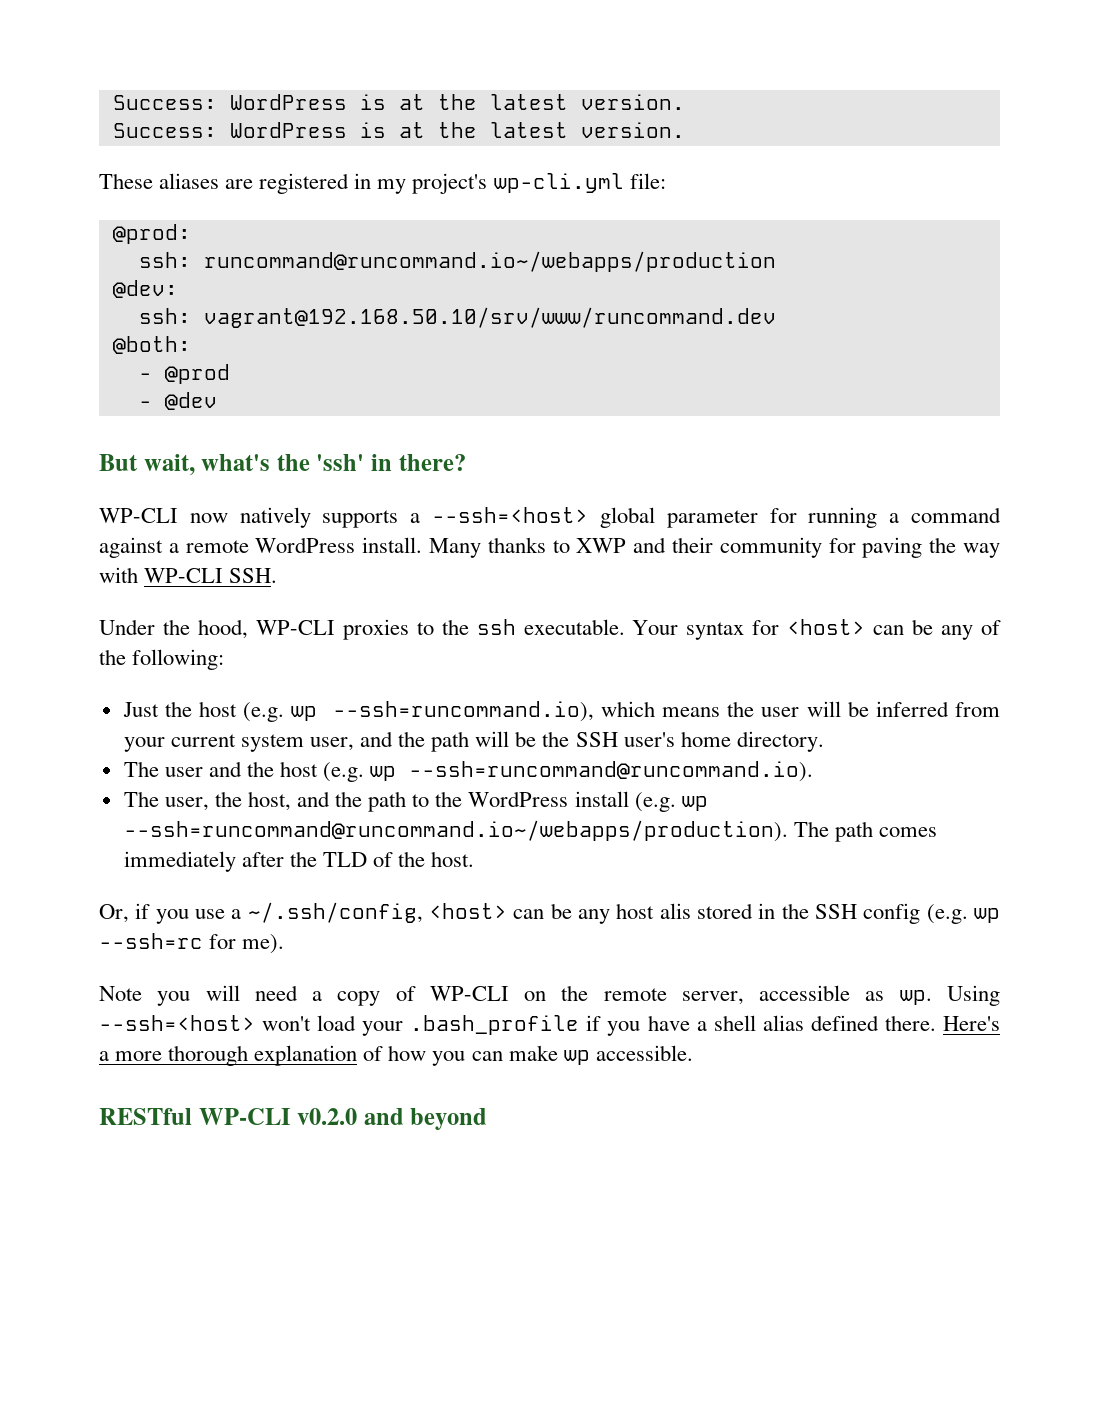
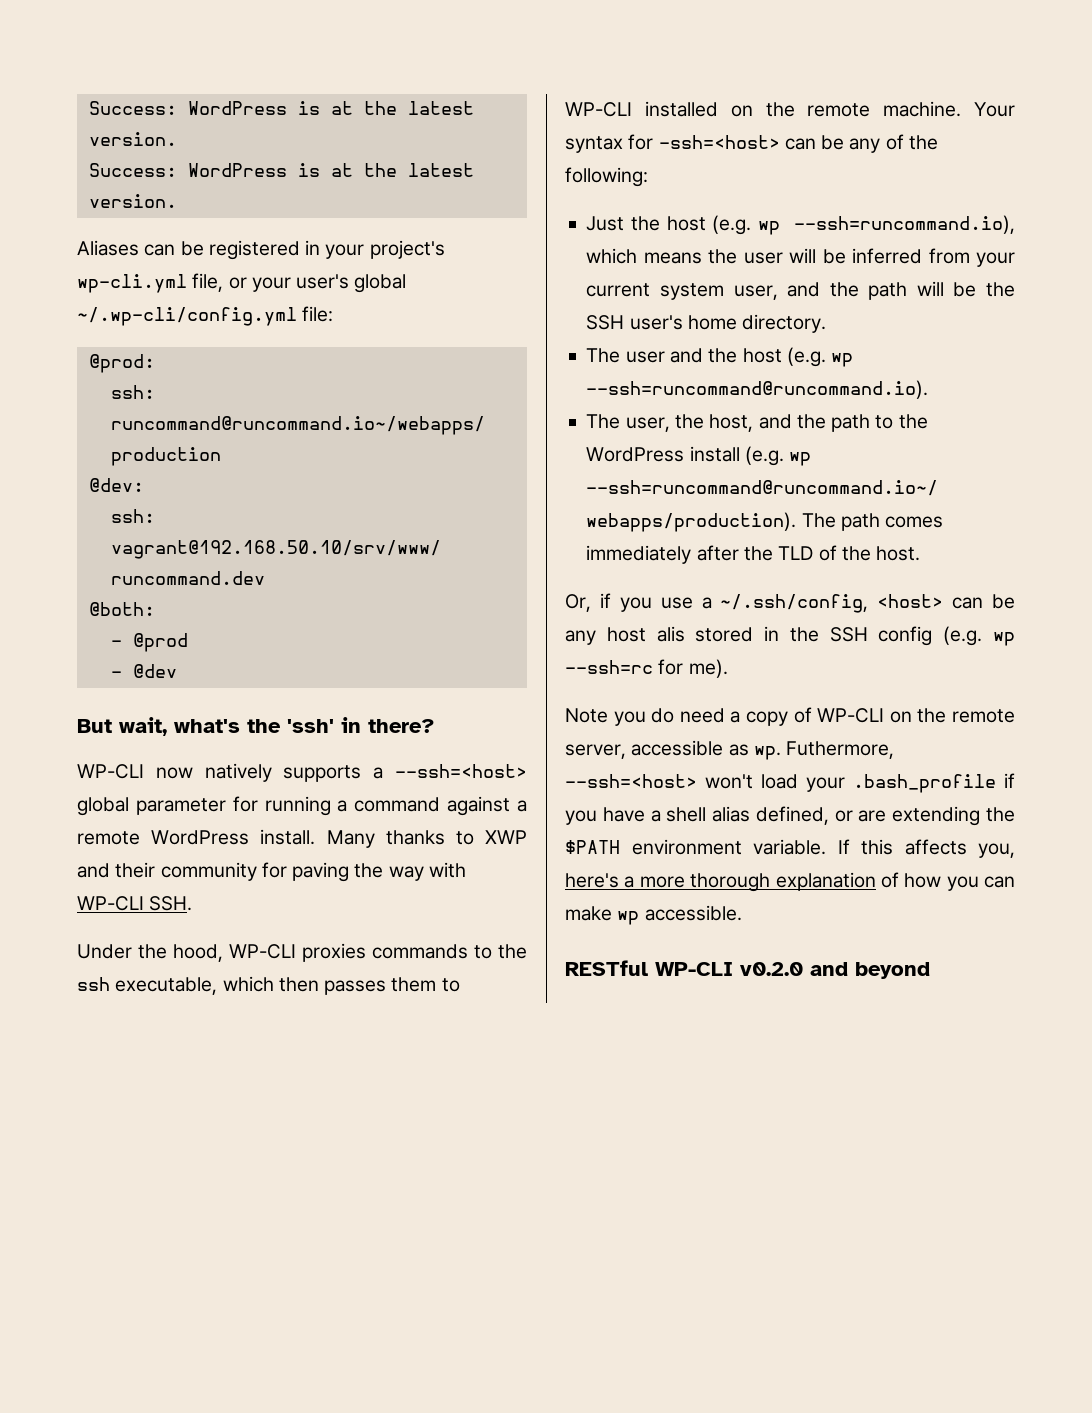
- These aliases are registered in my project's wp-cli.yml file:
+ Aliases can be registered in your project's wp-cli.yml file, or your user's global ~/.wp-cli/config.yml file:
- Under the hood, WP-CLI proxies to the ssh executable.
+ Under the hood, WP-CLI proxies commands to the ssh executable, which then passes them to WP-CLI installed on the remote machine.
- Your syntax for <host> can be any of the following:
+ Your syntax for -ssh=<host> can be any of the following:
- Note you will need a copy of WP-CLI on the remote server, accessible as wp.
+ Note you do need a copy of WP-CLI on the remote server, accessible as wp.
- Using --ssh=<host> won't load your .bash_profile if you have a shell alias defined there. Here's a more thorough explanation of how you can make wp accessible.
+ Futhermore, --ssh=<host> won't load your .bash_profile if you have a shell alias defined, or are extending the $PATH environment variable. If this affects you, here's a more thorough explanation of how you can make wp accessible.

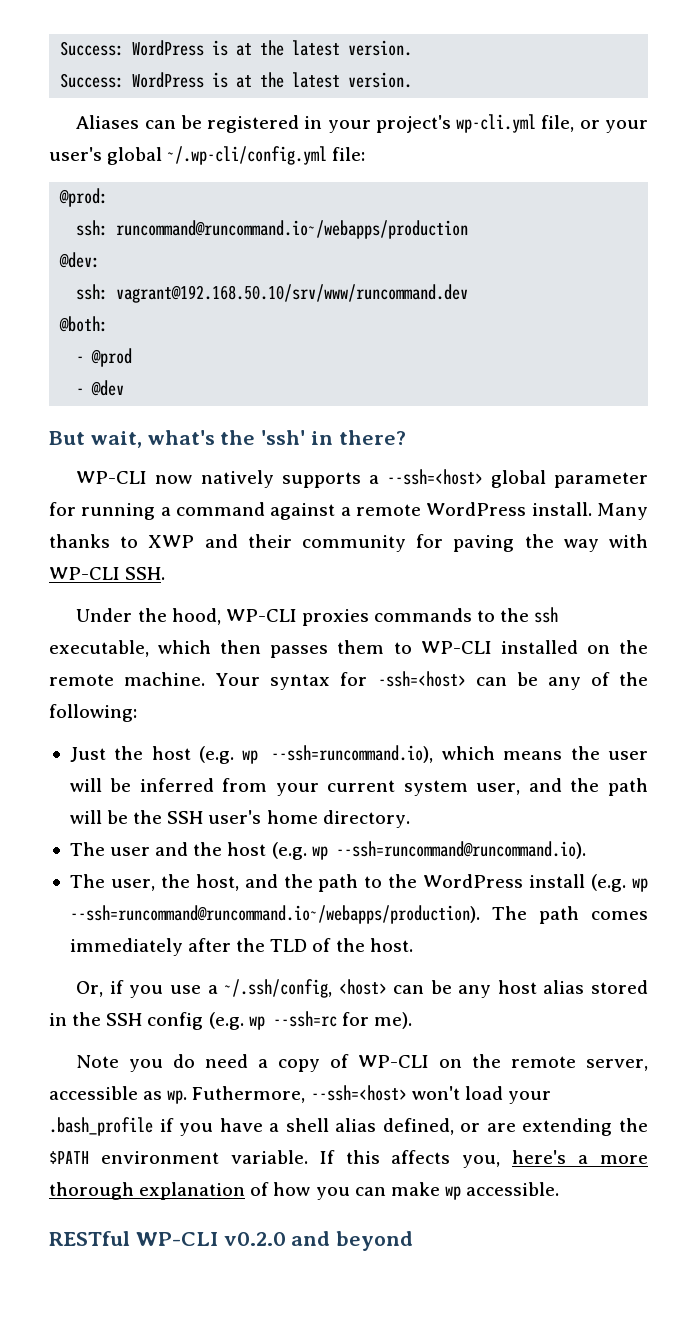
- Or, if you use a ~/.ssh/config, <host> can be any host alis stored in the SSH config (e.g. wp --ssh=rc for me).
+ Or, if you use a ~/.ssh/config, <host> can be any host alias stored in the SSH config (e.g. wp --ssh=rc for me).

